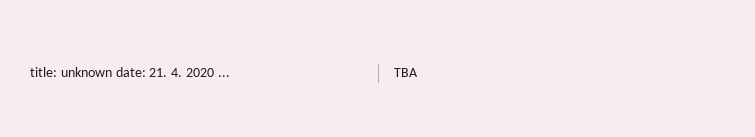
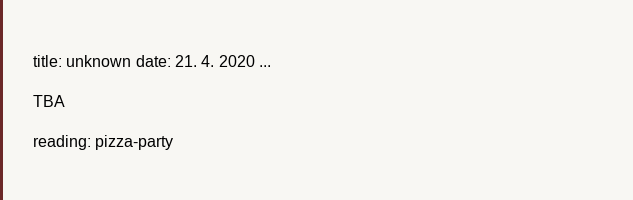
+ reading: pizza-party

